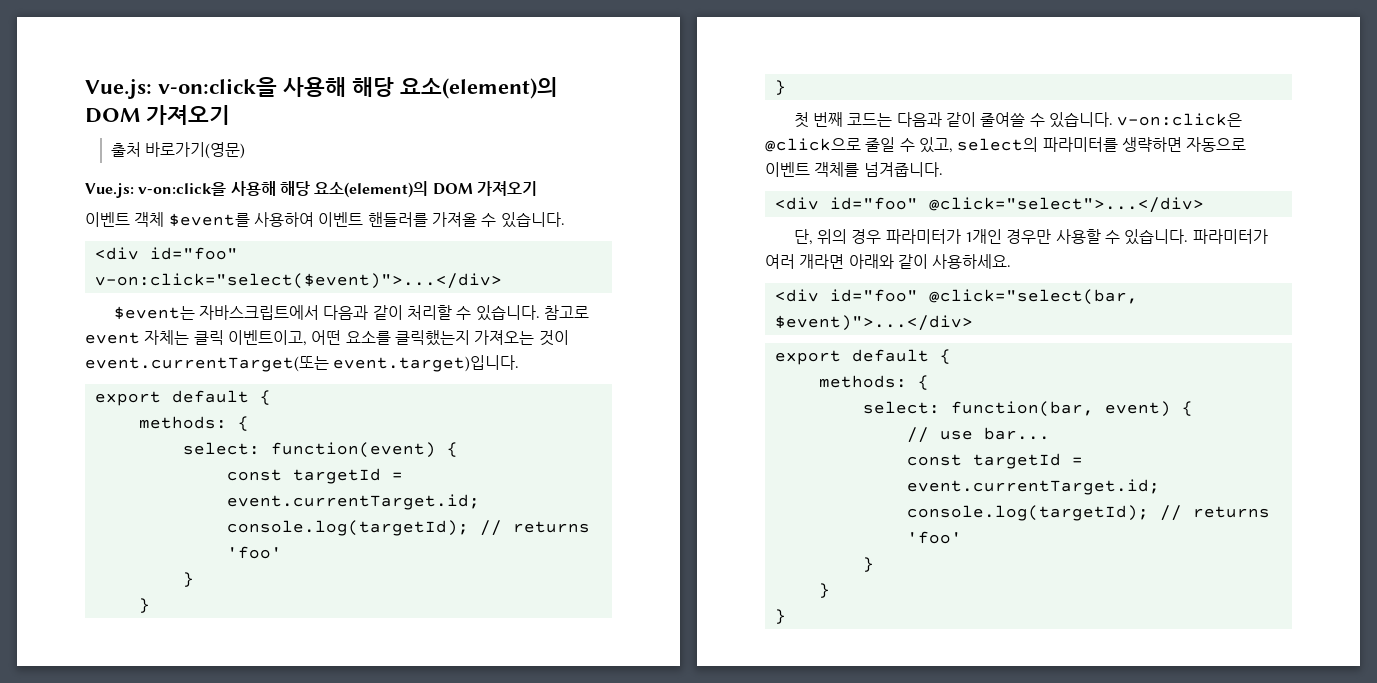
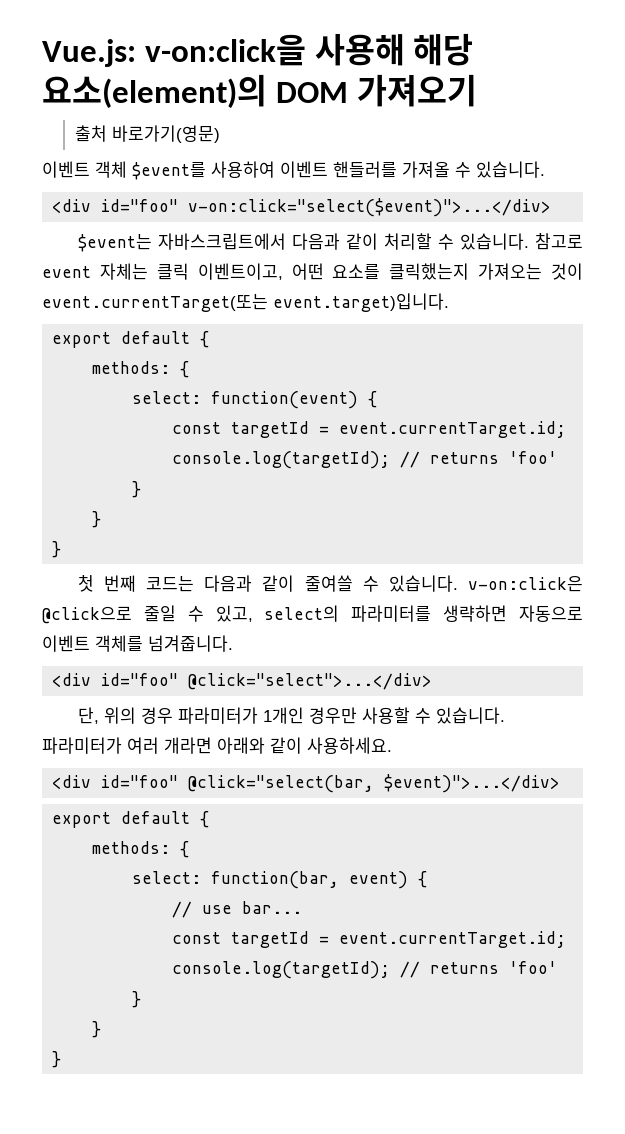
  출처 바로가기(영문)
- Vue.js: v-on:click을 사용해 해당 요소(element)의 DOM 가져오기

